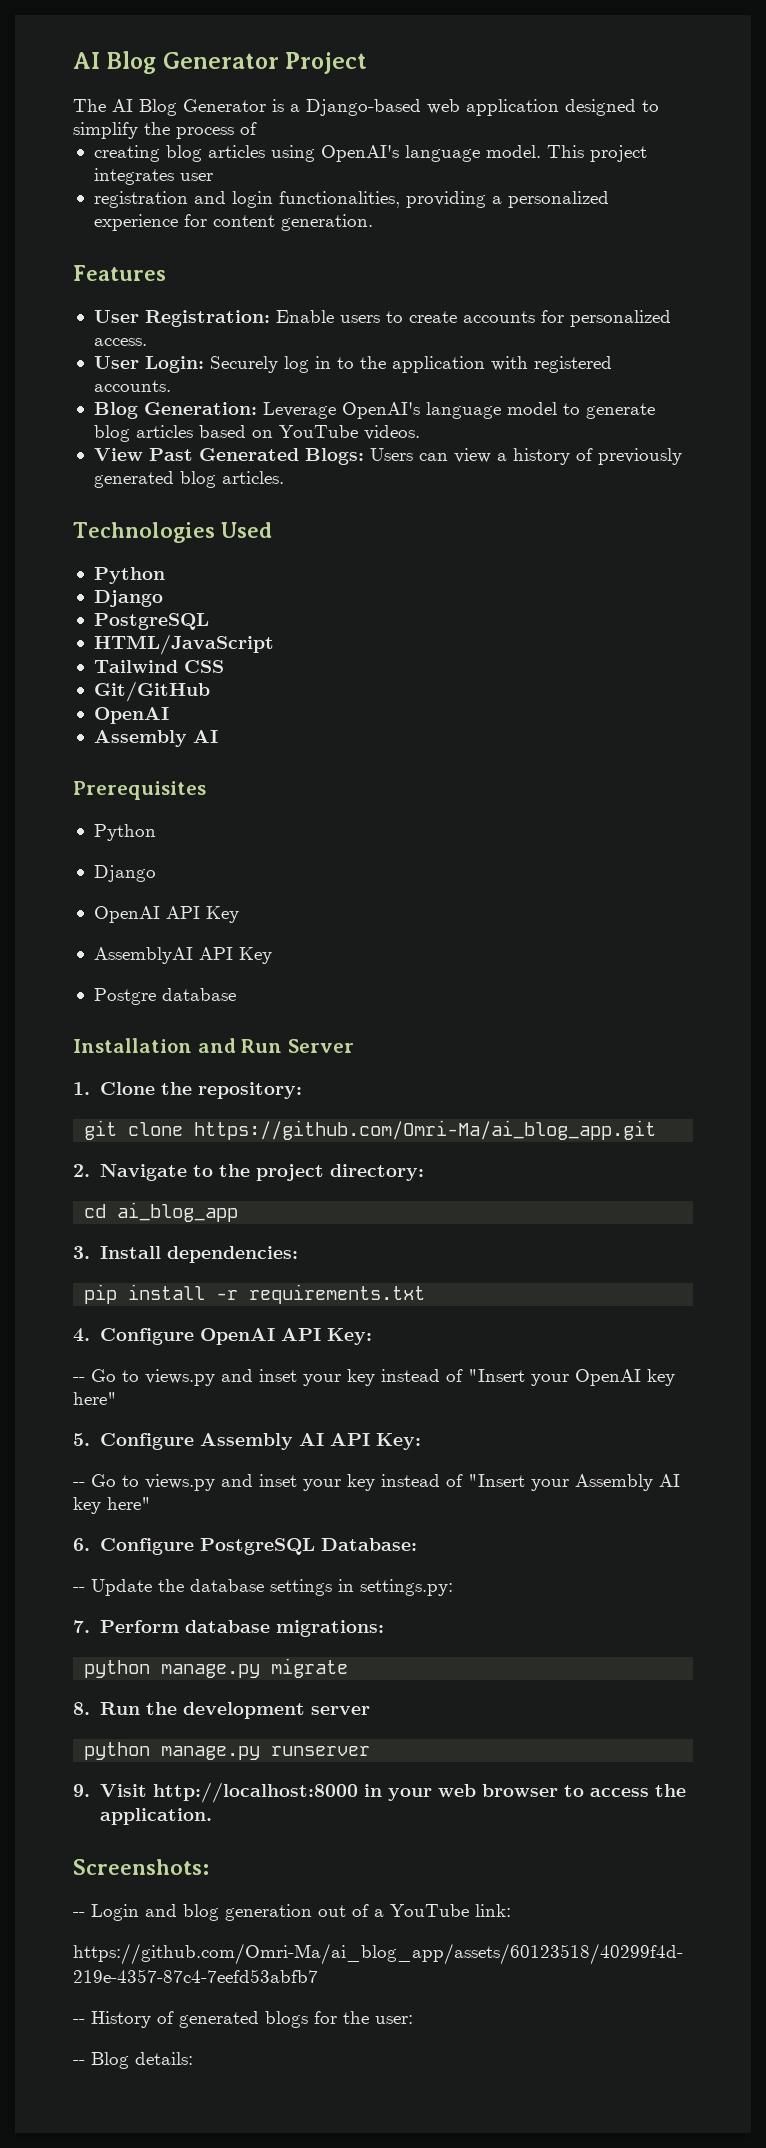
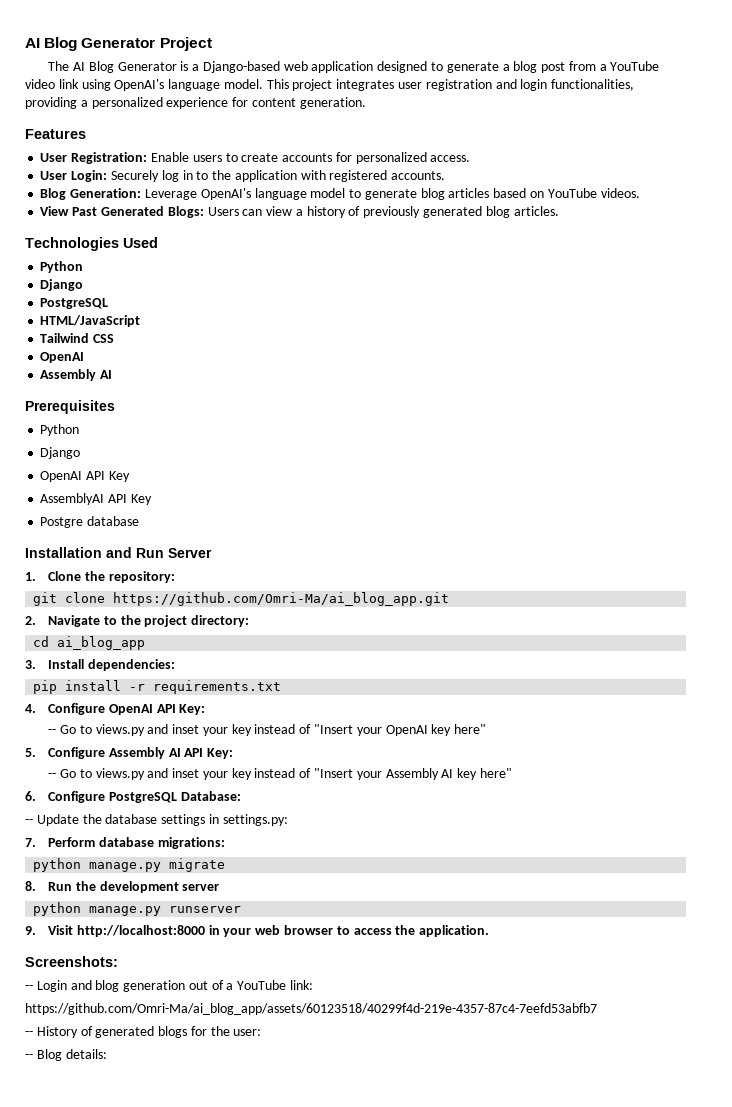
- The AI Blog Generator is a Django-based web application designed to simplify the process of
- creating blog articles using OpenAI's language model.
+ The AI Blog Generator is a Django-based web application designed to generate a blog post from a YouTube video link using OpenAI's language model.
- This project integrates user
- registration and login functionalities, providing a personalized experience for content generation.
+ This project integrates user registration and login functionalities, providing a personalized experience for content generation.
- Git/GitHub

